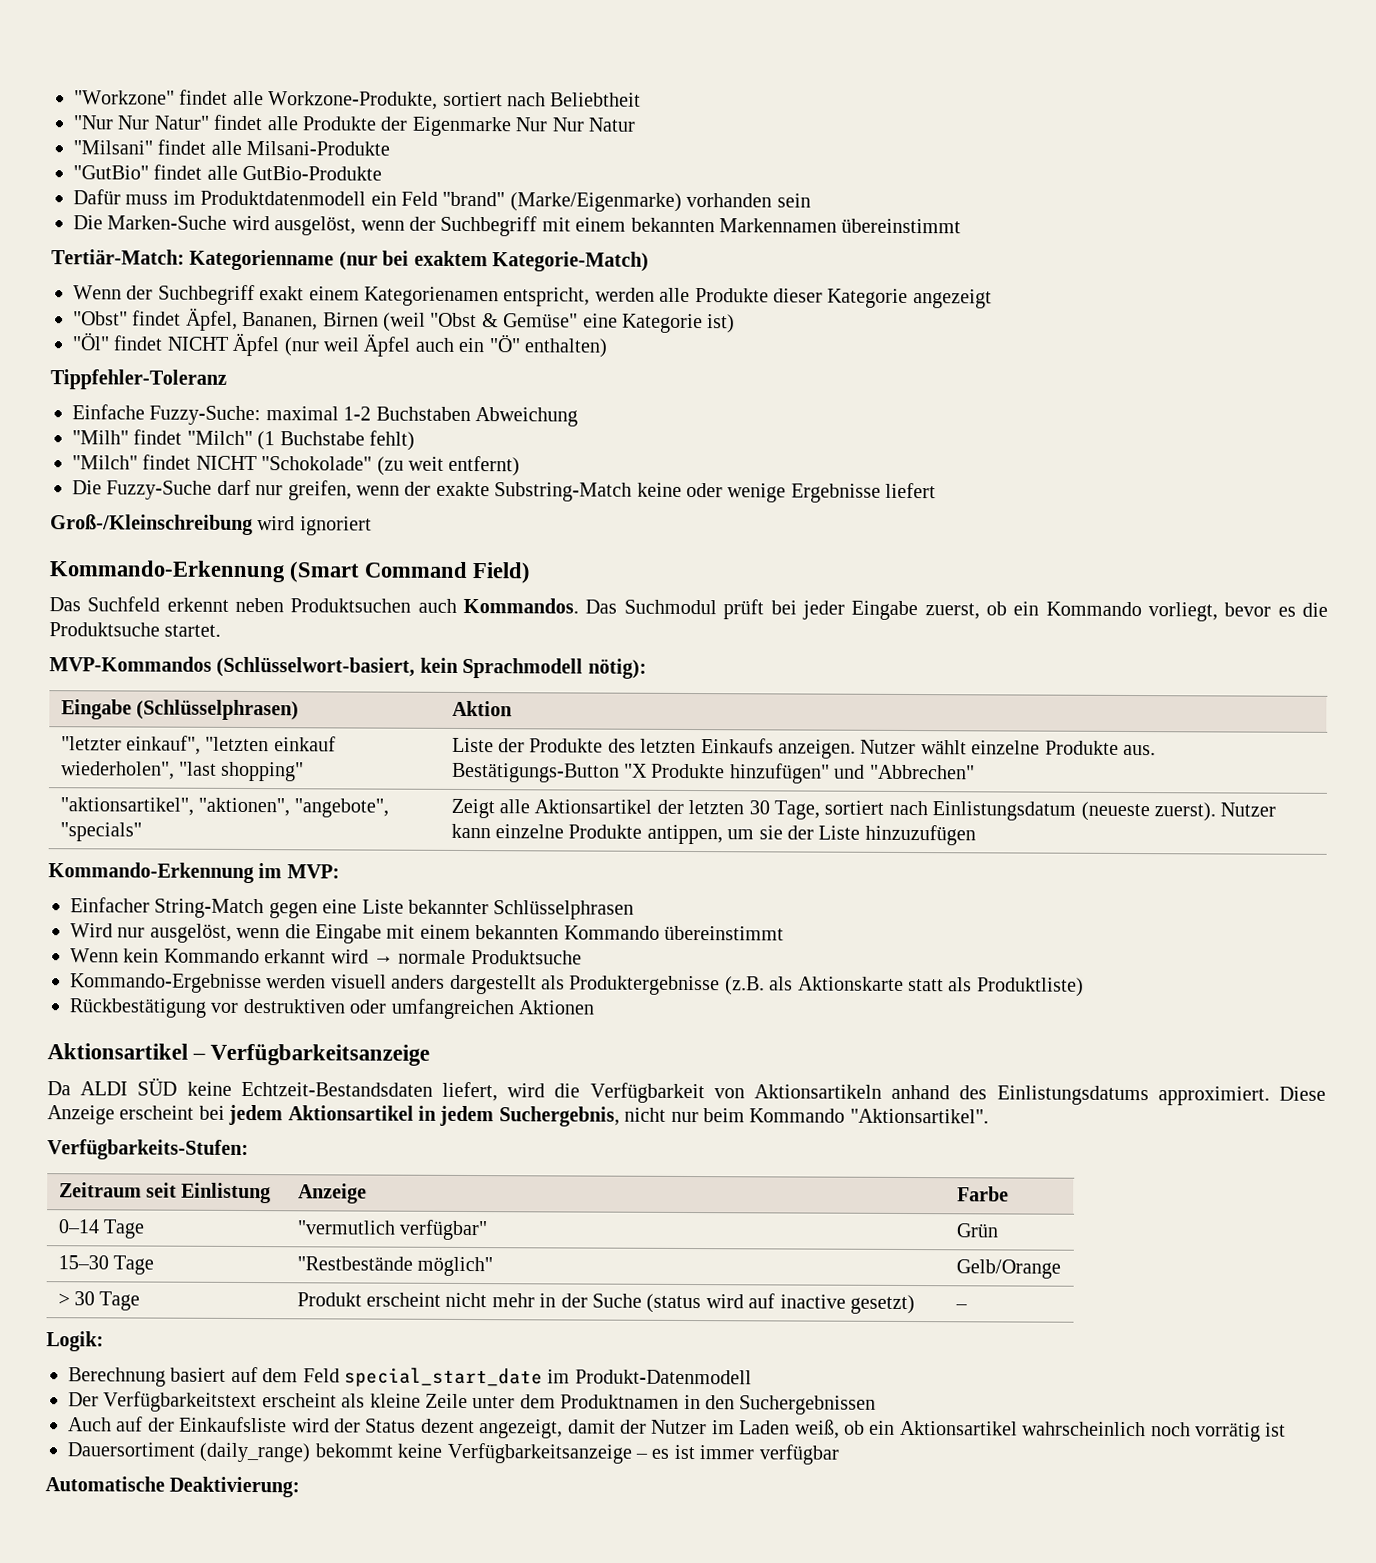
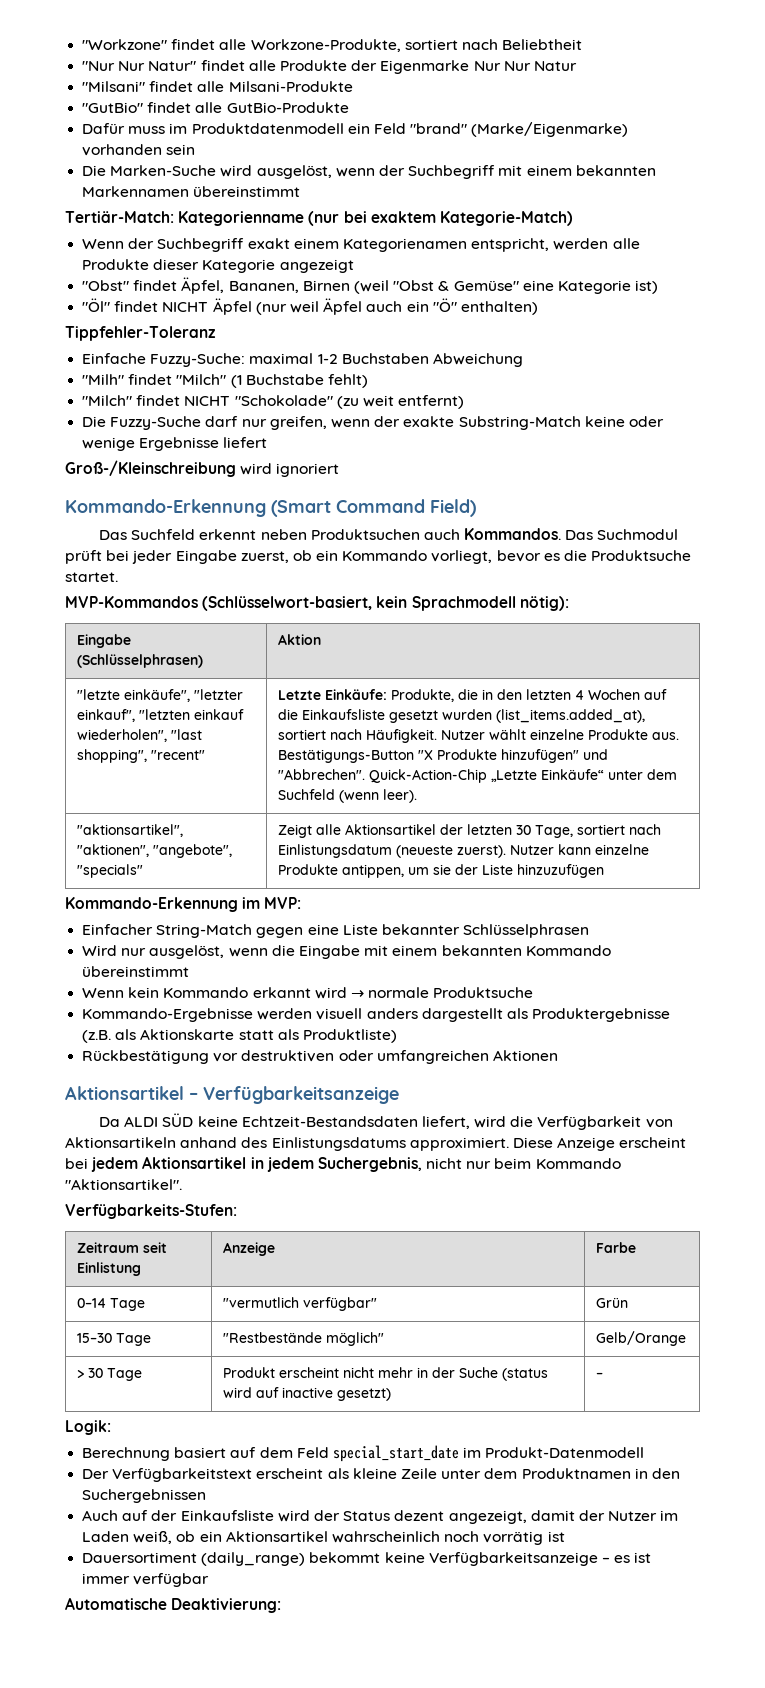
- "letzter einkauf", "letzten einkauf wiederholen", "last shopping" | Liste der Produkte des letzten Einkaufs anzeigen.
+ "letzte einkäufe", "letzter einkauf", "letzten einkauf wiederholen", "last shopping", "recent" | Letzte Einkäufe: Produkte, die in den letzten 4 Wochen auf die Einkaufsliste gesetzt wurden (list_items.added_at), sortiert nach Häufigkeit.
- Bestätigungs-Button "X Produkte hinzufügen" und "Abbrechen"
+ Bestätigungs-Button "X Produkte hinzufügen" und "Abbrechen". Quick-Action-Chip „Letzte Einkäufe“ unter dem Suchfeld (wenn leer).

